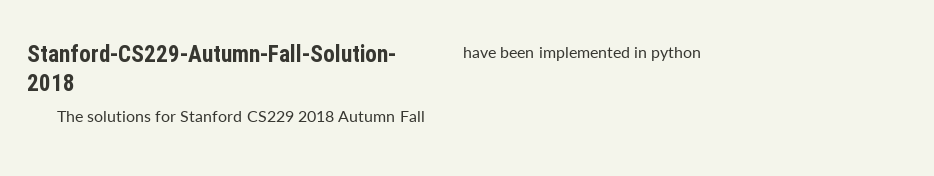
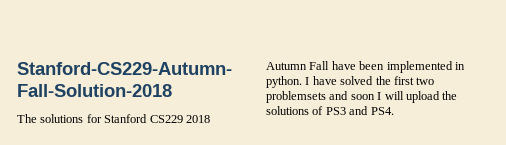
- The solutions for Stanford CS229 2018 Autumn Fall have been implemented in python
+ The solutions for Stanford CS229 2018 Autumn Fall have been implemented in python. I have solved the first two problemsets and soon I will upload the solutions of PS3 and PS4.

